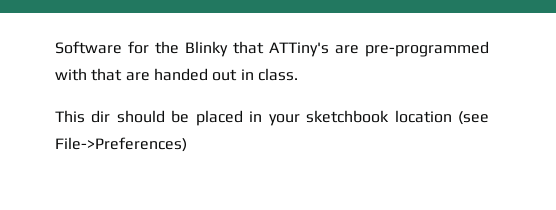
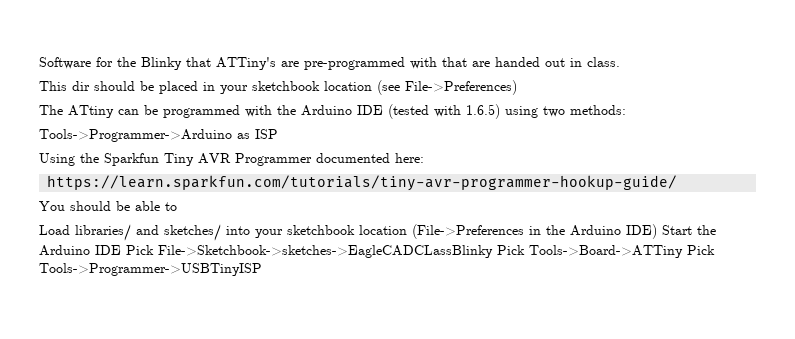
+ The ATtiny can be programmed with the Arduino IDE (tested with 1.6.5) using two methods:
+ Tools->Programmer->Arduino as ISP
+ Using the Sparkfun Tiny AVR Programmer documented here:
+ https://learn.sparkfun.com/tutorials/tiny-avr-programmer-hookup-guide/
+ You should be able to
+ Load libraries/ and sketches/ into your sketchbook location (File->Preferences in the Arduino IDE) Start the Arduino IDE Pick File->Sketchbook->sketches->EagleCADCLassBlinky Pick Tools->Board->ATTiny Pick Tools->Programmer->USBTinyISP

